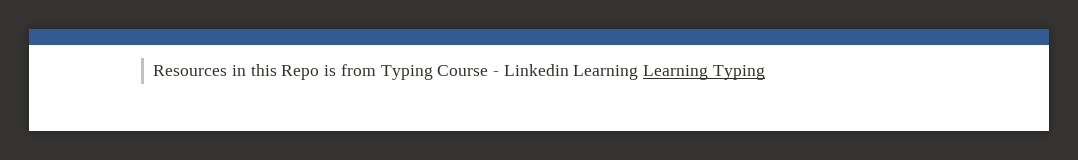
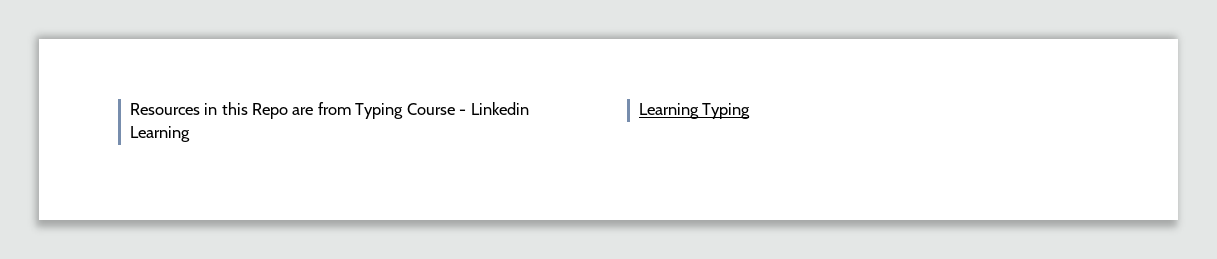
- Resources in this Repo is from Typing Course - Linkedin Learning Learning Typing
+ Resources in this Repo are from Typing Course - Linkedin Learning
+ Learning Typing

